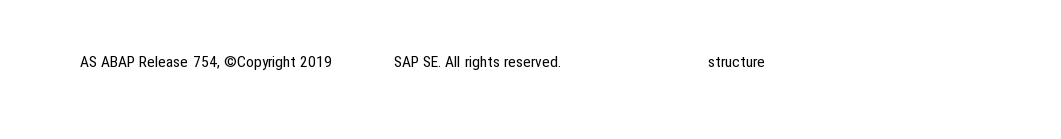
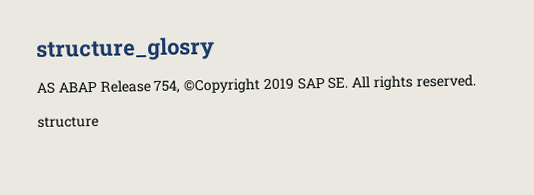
+ structure_glosry

